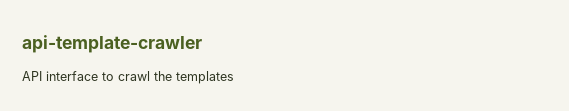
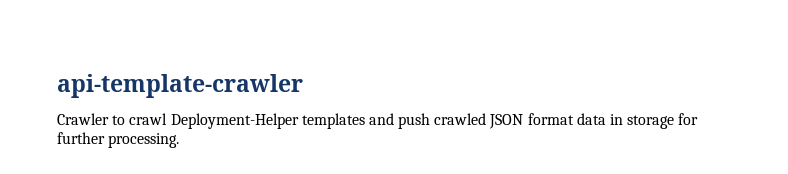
- API interface to crawl the templates
+ Crawler to crawl Deployment-Helper templates and push crawled JSON format data in storage for further processing.

